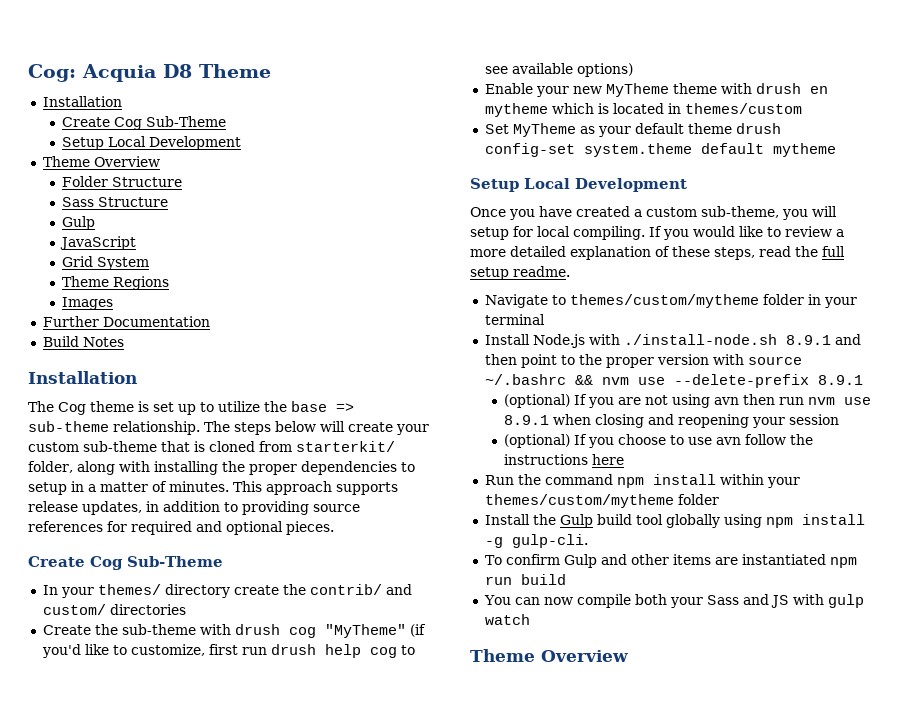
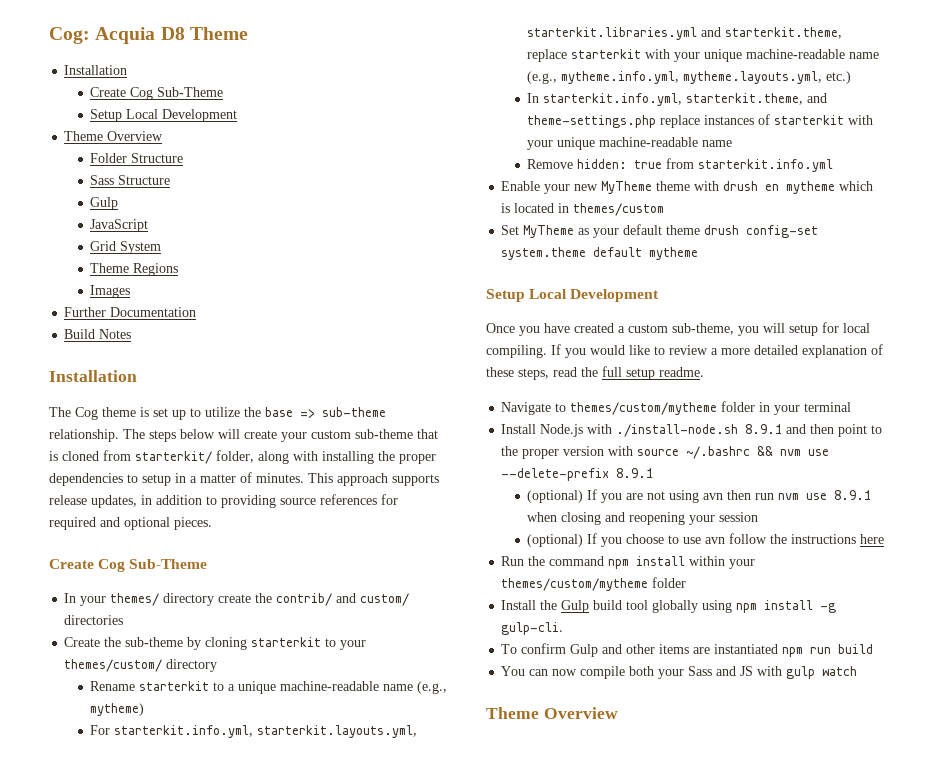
- Create the sub-theme with drush cog "MyTheme" (if you'd like to customize, first run drush help cog to see available options)
+ Create the sub-theme by cloning starterkit to your themes/custom/ directory
+ Rename starterkit to a unique machine-readable name (e.g., mytheme)
+ For starterkit.info.yml, starterkit.layouts.yml, starterkit.libraries.yml and starterkit.theme, replace starterkit with your unique machine-readable name (e.g., mytheme.info.yml, mytheme.layouts.yml, etc.)
+ In starterkit.info.yml, starterkit.theme, and theme-settings.php replace instances of starterkit with your unique machine-readable name
+ Remove hidden: true from starterkit.info.yml

